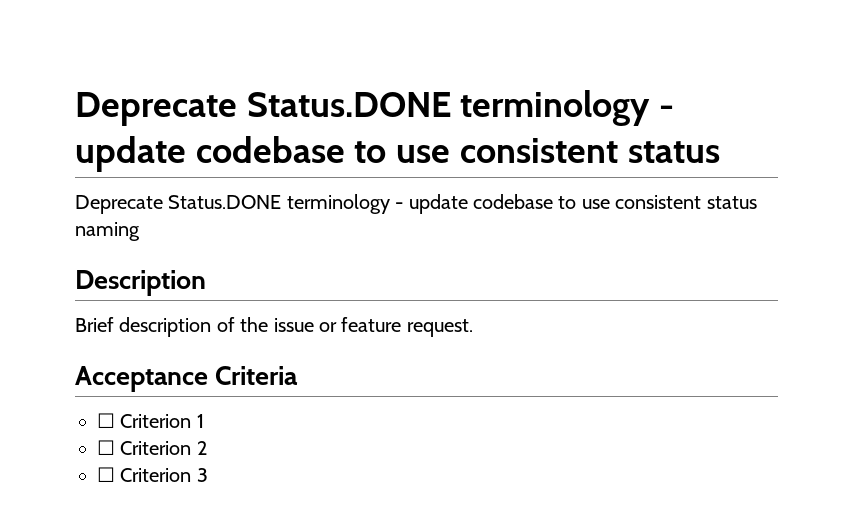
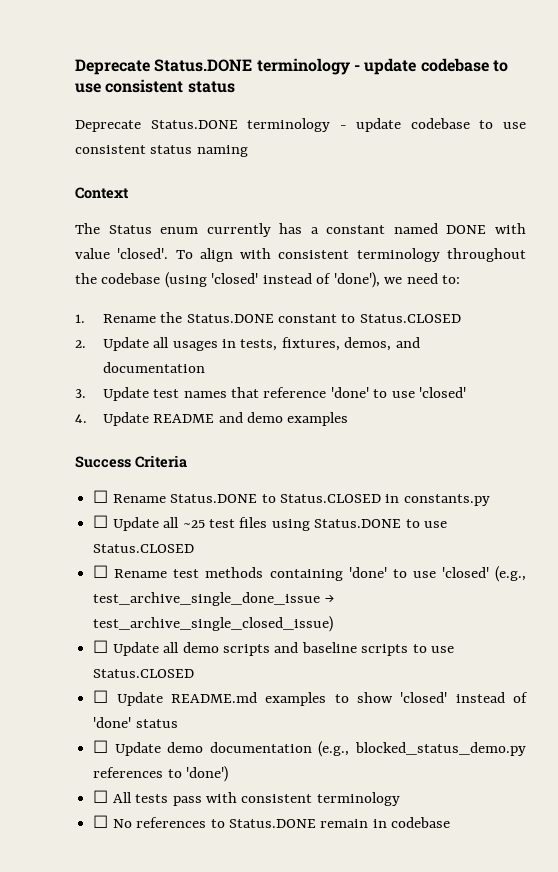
- Description
- Brief description of the issue or feature request.
- Acceptance Criteria
- ☐ Criterion 1
- ☐ Criterion 2
- ☐ Criterion 3
+ Context
+ The Status enum currently has a constant named DONE with value 'closed'. To align with consistent terminology throughout the codebase (using 'closed' instead of 'done'), we need to:
+ 1. Rename the Status.DONE constant to Status.CLOSED
+ 2. Update all usages in tests, fixtures, demos, and documentation
+ 3. Update test names that reference 'done' to use 'closed'
+ 4. Update README and demo examples
+ Success Criteria
+ ☐ Rename Status.DONE to Status.CLOSED in constants.py
+ ☐ Update all ~25 test files using Status.DONE to use Status.CLOSED
+ ☐ Rename test methods containing 'done' to use 'closed' (e.g., test_archive_single_done_issue → test_archive_single_closed_issue)
+ ☐ Update all demo scripts and baseline scripts to use Status.CLOSED
+ ☐ Update README.md examples to show 'closed' instead of 'done' status
+ ☐ Update demo documentation (e.g., blocked_status_demo.py references to 'done')
+ ☐ All tests pass with consistent terminology
+ ☐ No references to Status.DONE remain in codebase

